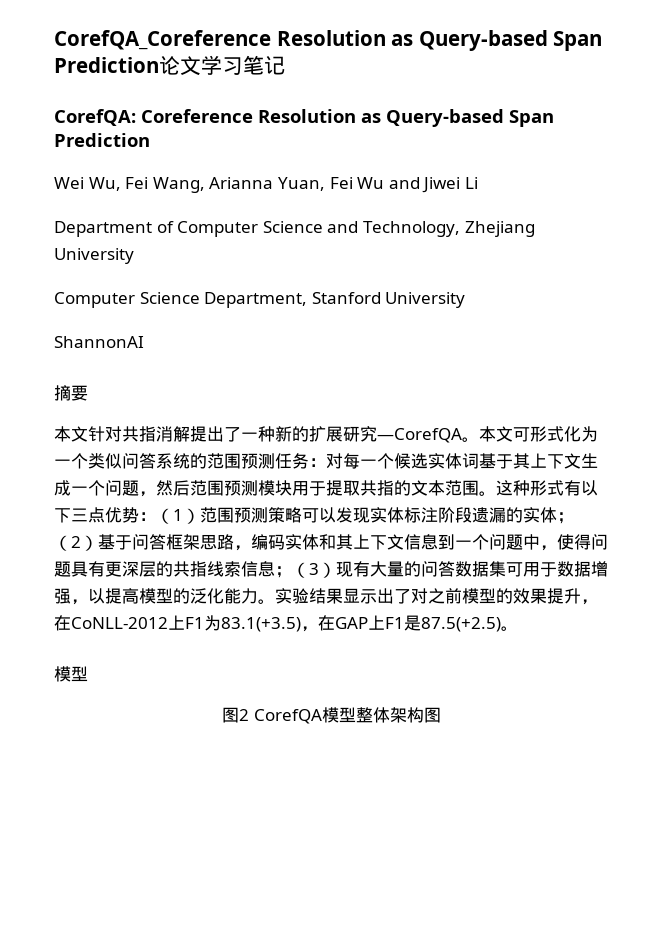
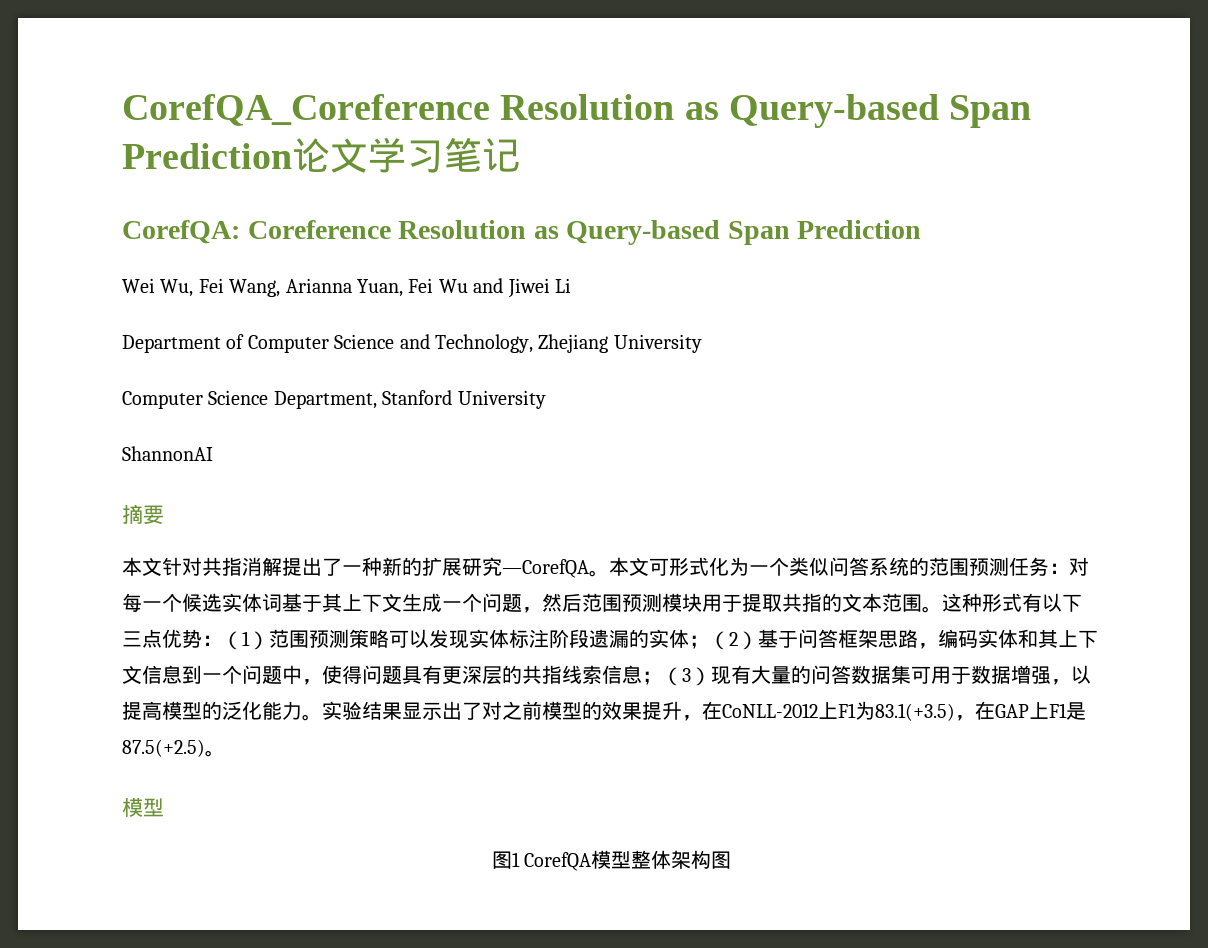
- 图2 CorefQA模型整体架构图
+ 图1 CorefQA模型整体架构图

